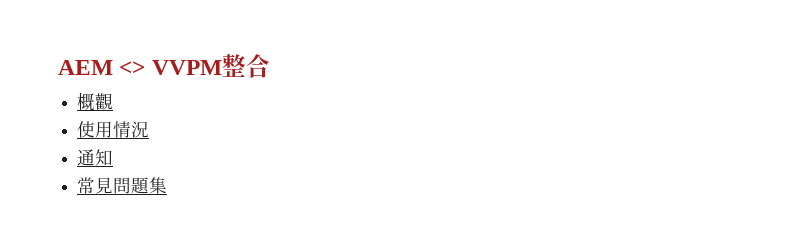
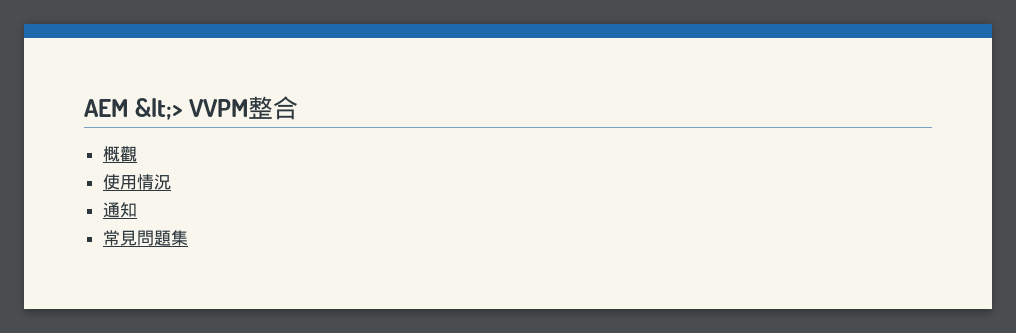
- AEM <> VVPM整合
+ AEM &lt;> VVPM整合

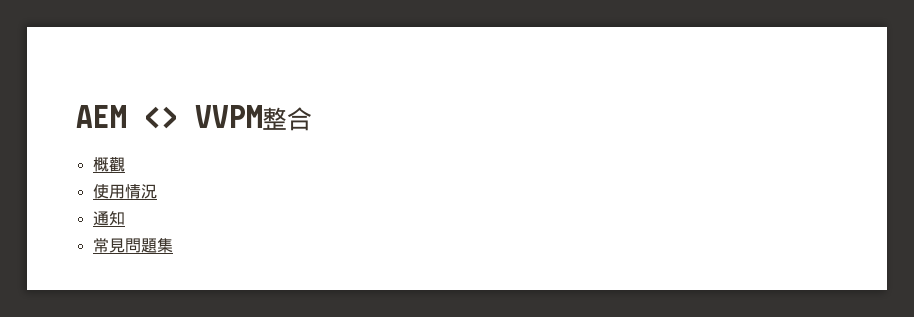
- AEM &lt;> VVPM整合
+ AEM <> VVPM整合

